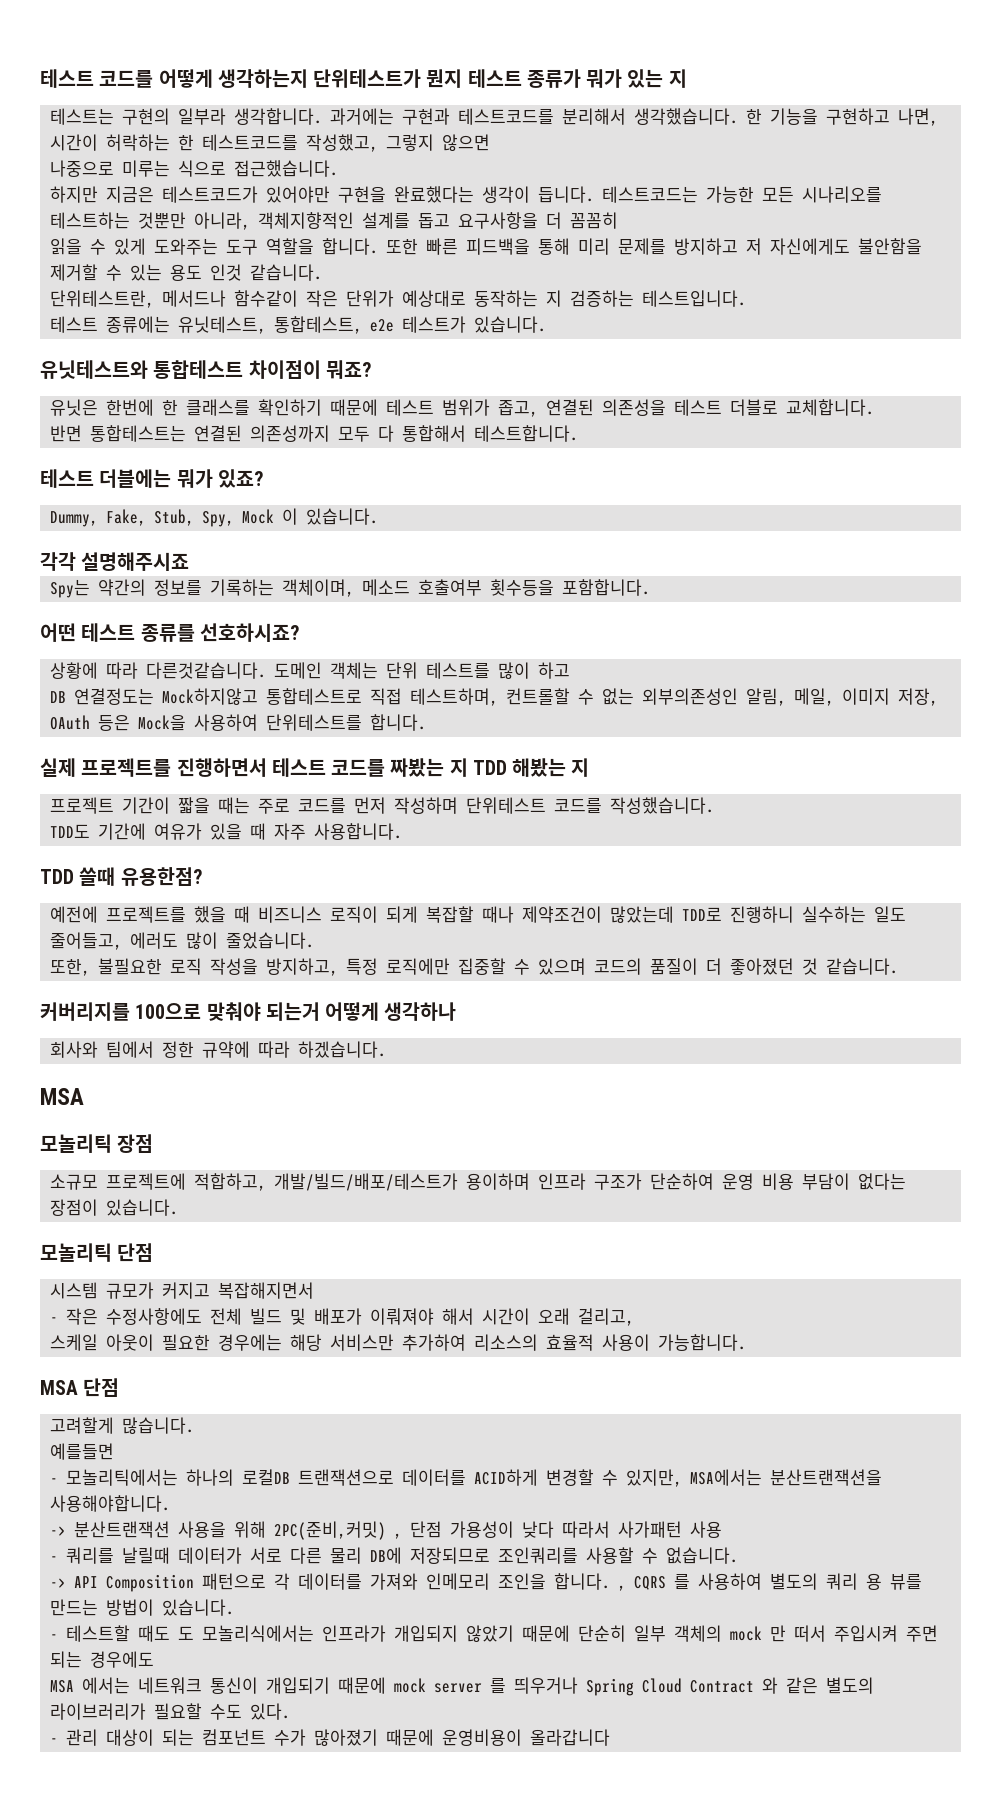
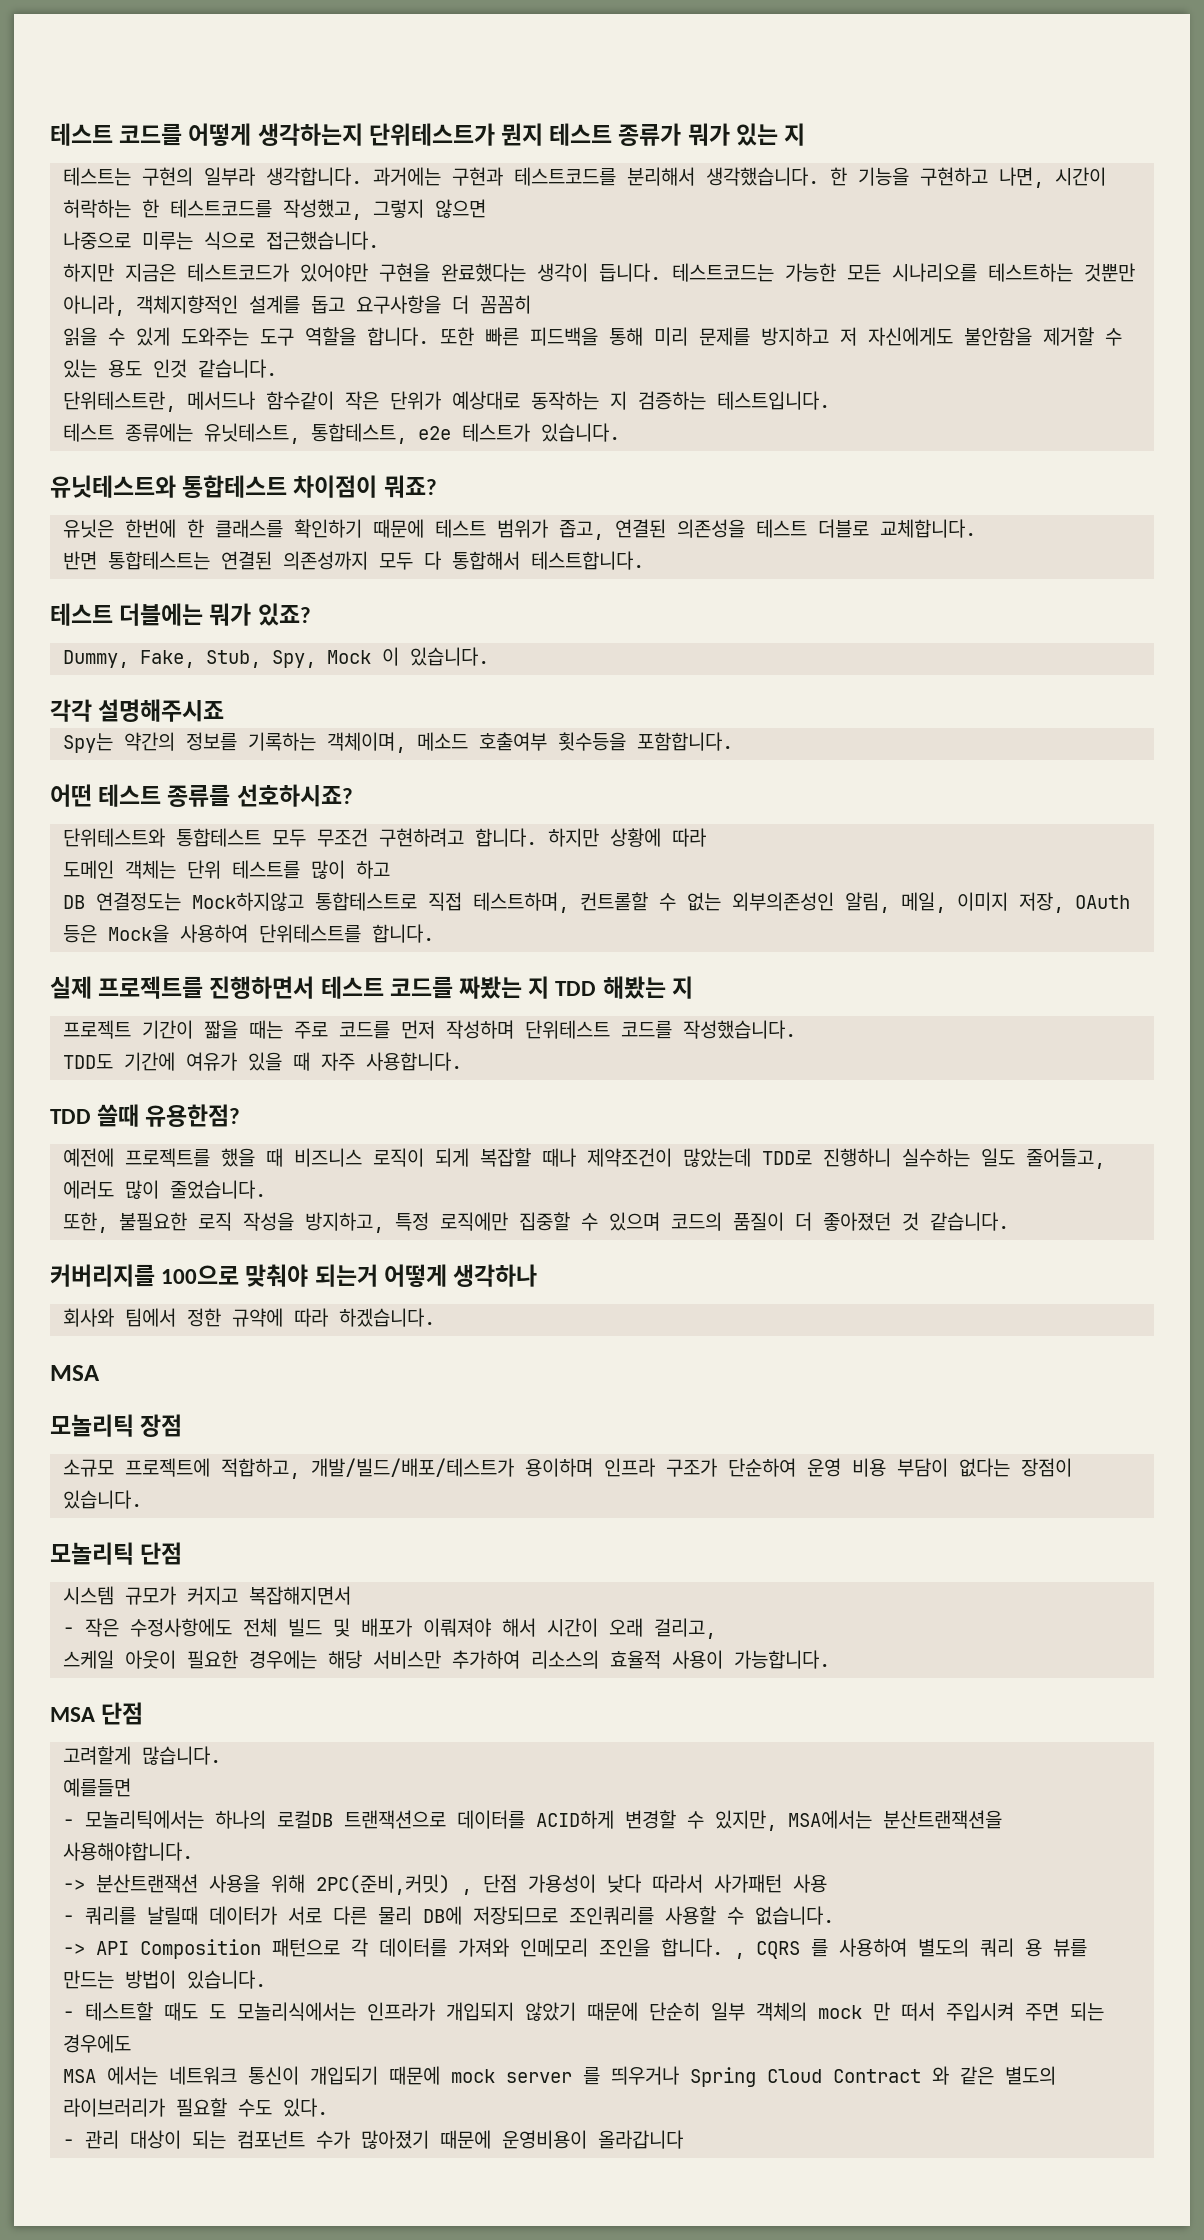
- 상황에 따라 다른것같습니다. 도메인 객체는 단위 테스트를 많이 하고
+ 단위테스트와 통합테스트 모두 무조건 구현하려고 합니다. 하지만 상황에 따라
+ 도메인 객체는 단위 테스트를 많이 하고

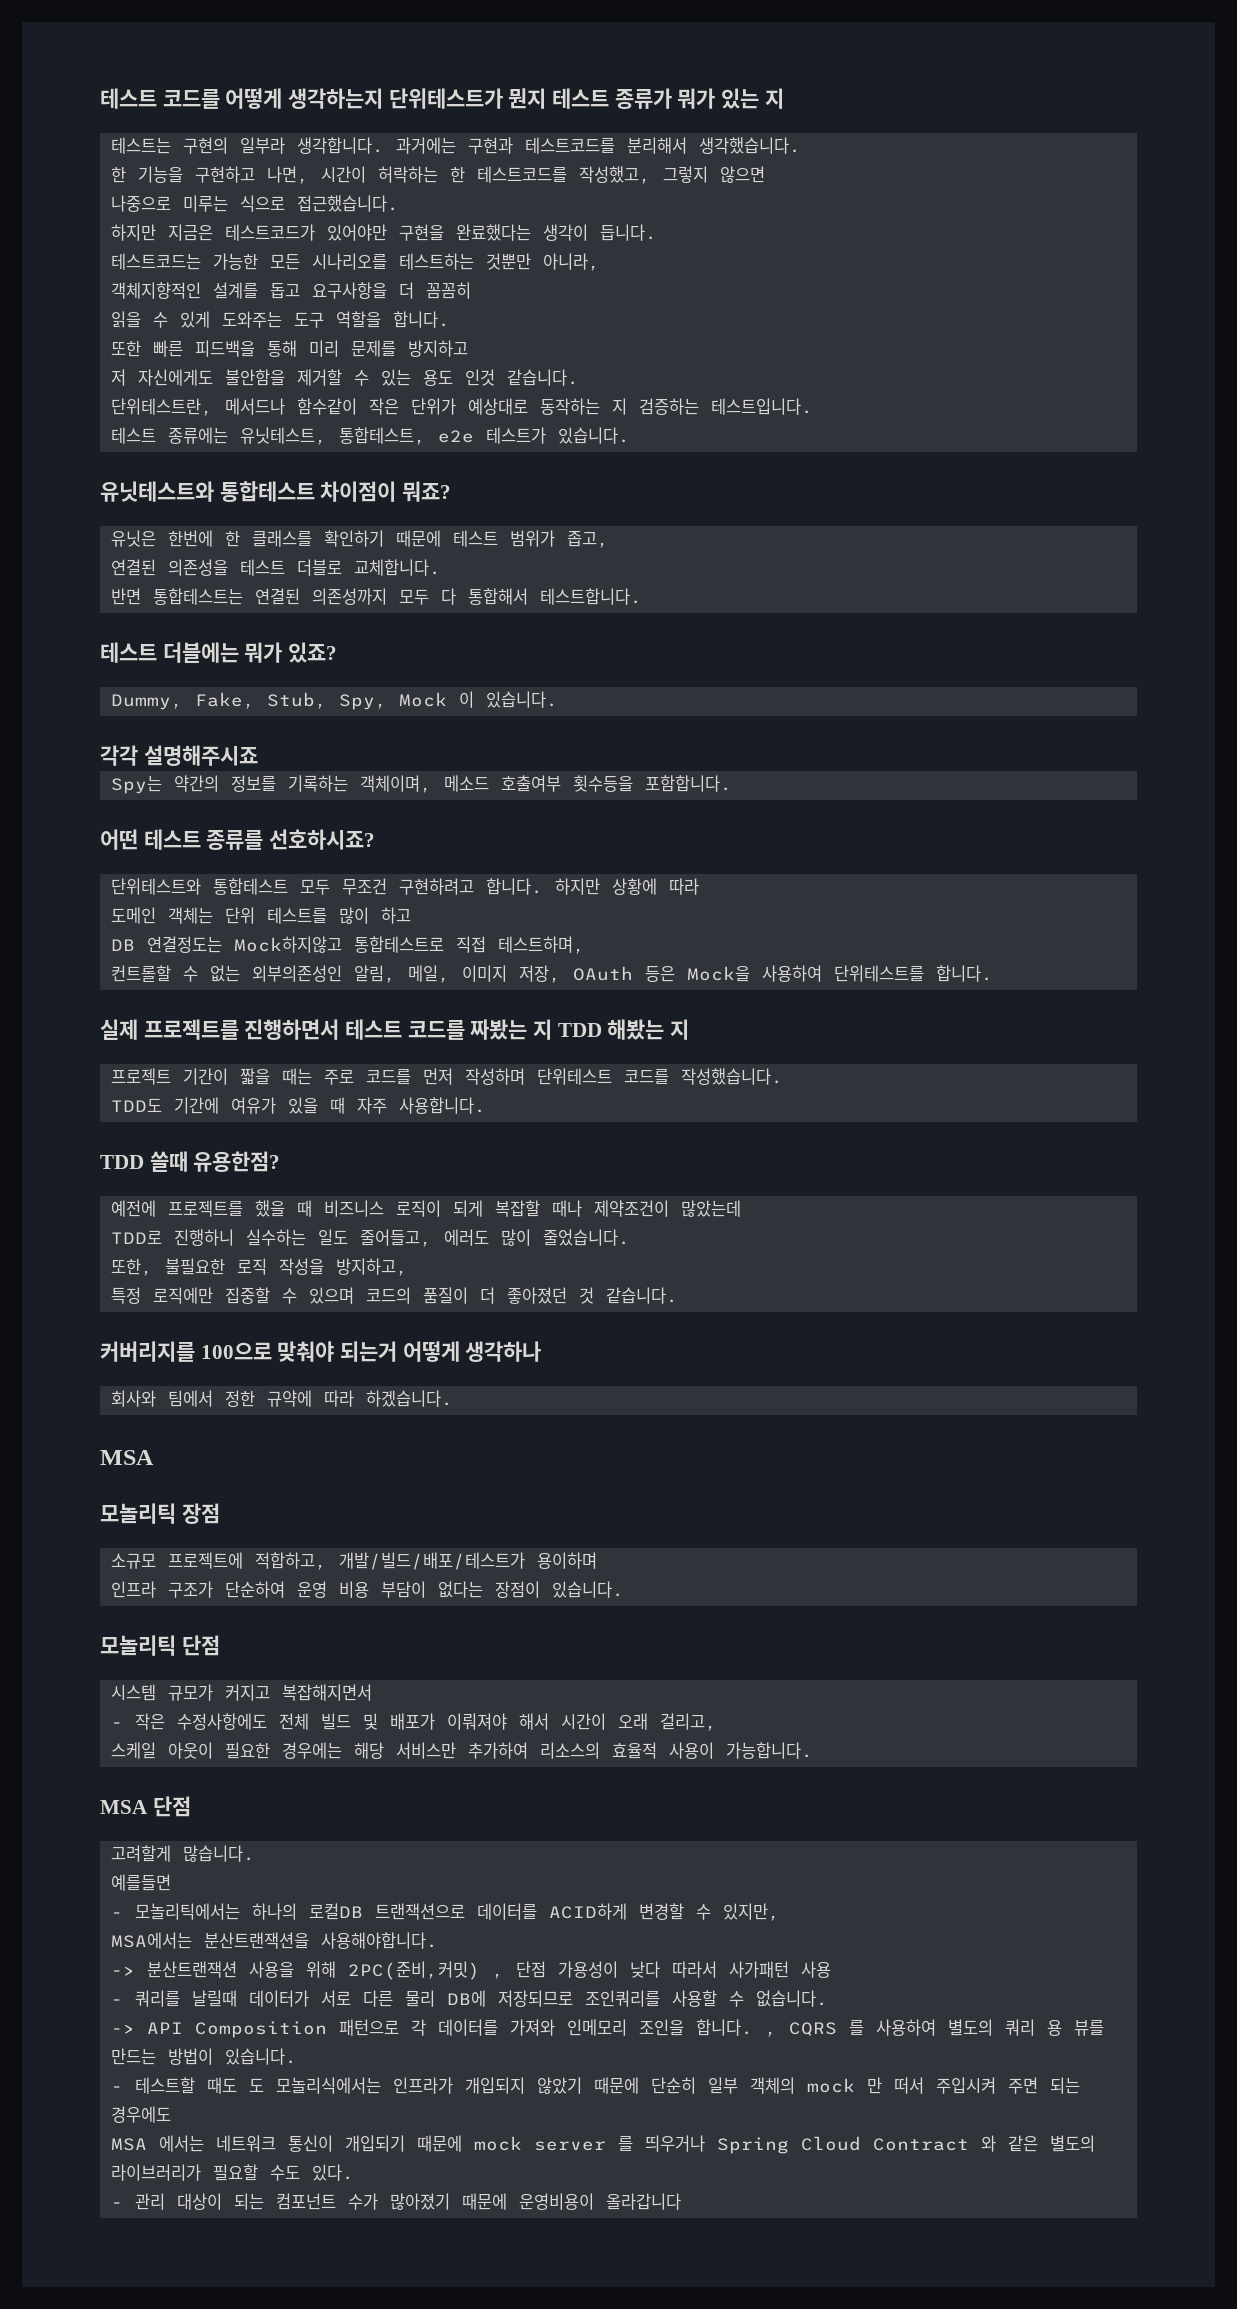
- 과거에는 구현과 테스트코드를 분리해서 생각했습니다. 한 기능을 구현하고 나면, 시간이 허락하는 한 테스트코드를 작성했고, 그렇지 않으면
+ 과거에는 구현과 테스트코드를 분리해서 생각했습니다.
+ 한 기능을 구현하고 나면, 시간이 허락하는 한 테스트코드를 작성했고, 그렇지 않으면
- 하지만 지금은 테스트코드가 있어야만 구현을 완료했다는 생각이 듭니다. 테스트코드는 가능한 모든 시나리오를 테스트하는 것뿐만 아니라, 객체지향적인 설계를 돕고 요구사항을 더 꼼꼼히
+ 하지만 지금은 테스트코드가 있어야만 구현을 완료했다는 생각이 듭니다.
+ 테스트코드는 가능한 모든 시나리오를 테스트하는 것뿐만 아니라,
+ 객체지향적인 설계를 돕고 요구사항을 더 꼼꼼히
- 읽을 수 있게 도와주는 도구 역할을 합니다. 또한 빠른 피드백을 통해 미리 문제를 방지하고 저 자신에게도 불안함을 제거할 수 있는 용도 인것 같습니다.
+ 읽을 수 있게 도와주는 도구 역할을 합니다.
+ 또한 빠른 피드백을 통해 미리 문제를 방지하고
+ 저 자신에게도 불안함을 제거할 수 있는 용도 인것 같습니다.
- 유닛은 한번에 한 클래스를 확인하기 때문에 테스트 범위가 좁고, 연결된 의존성을 테스트 더블로 교체합니다.
+ 유닛은 한번에 한 클래스를 확인하기 때문에 테스트 범위가 좁고,
+ 연결된 의존성을 테스트 더블로 교체합니다.
- DB 연결정도는 Mock하지않고 통합테스트로 직접 테스트하며, 컨트롤할 수 없는 외부의존성인 알림, 메일, 이미지 저장, OAuth 등은 Mock을 사용하여 단위테스트를 합니다.
+ DB 연결정도는 Mock하지않고 통합테스트로 직접 테스트하며,
+ 컨트롤할 수 없는 외부의존성인 알림, 메일, 이미지 저장, OAuth 등은 Mock을 사용하여 단위테스트를 합니다.
- 예전에 프로젝트를 했을 때 비즈니스 로직이 되게 복잡할 때나 제약조건이 많았는데 TDD로 진행하니 실수하는 일도 줄어들고, 에러도 많이 줄었습니다.
+ 예전에 프로젝트를 했을 때 비즈니스 로직이 되게 복잡할 때나 제약조건이 많았는데
+ TDD로 진행하니 실수하는 일도 줄어들고, 에러도 많이 줄었습니다.
- 또한, 불필요한 로직 작성을 방지하고, 특정 로직에만 집중할 수 있으며 코드의 품질이 더 좋아졌던 것 같습니다.
+ 또한, 불필요한 로직 작성을 방지하고,
+ 특정 로직에만 집중할 수 있으며 코드의 품질이 더 좋아졌던 것 같습니다.
- 소규모 프로젝트에 적합하고, 개발/빌드/배포/테스트가 용이하며 인프라 구조가 단순하여 운영 비용 부담이 없다는 장점이 있습니다.
+ 소규모 프로젝트에 적합하고, 개발/빌드/배포/테스트가 용이하며
+ 인프라 구조가 단순하여 운영 비용 부담이 없다는 장점이 있습니다.
- - 모놀리틱에서는 하나의 로컬DB 트랜잭션으로 데이터를 ACID하게 변경할 수 있지만, MSA에서는 분산트랜잭션을 사용해야합니다.
+ - 모놀리틱에서는 하나의 로컬DB 트랜잭션으로 데이터를 ACID하게 변경할 수 있지만,
+ MSA에서는 분산트랜잭션을 사용해야합니다.

